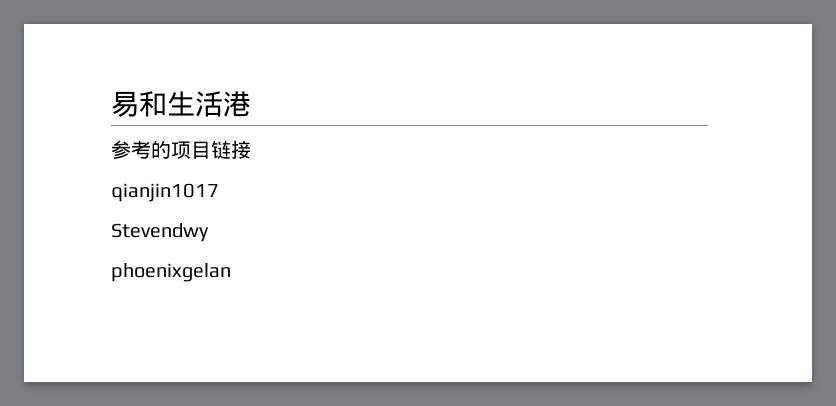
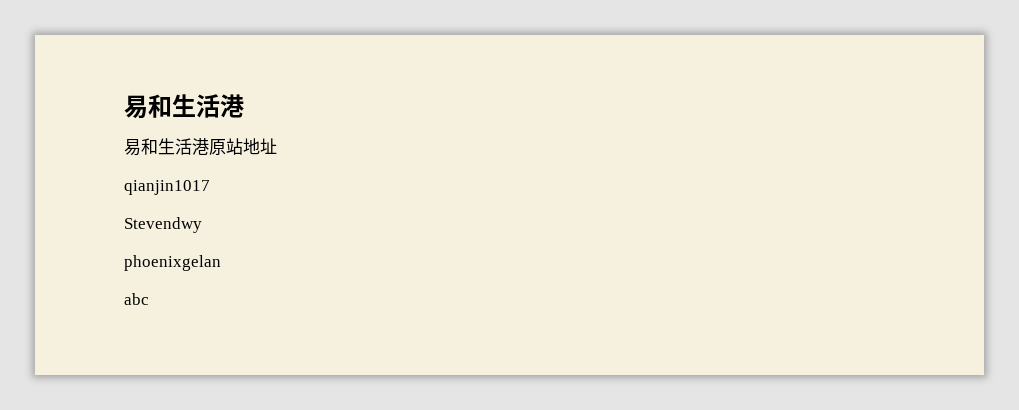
- 参考的项目链接
+ 易和生活港原站地址
+ abc

